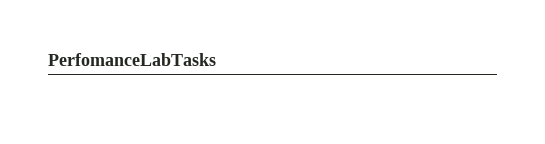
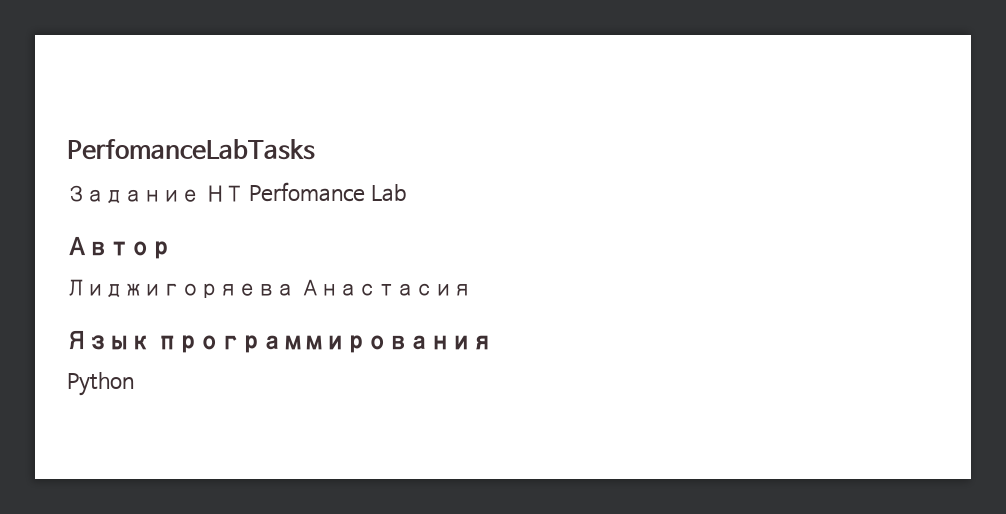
+ Задание НТ Perfomance Lab
+ Автор
+ Лиджигоряева Анастасия
+ Язык программирования
+ Python

